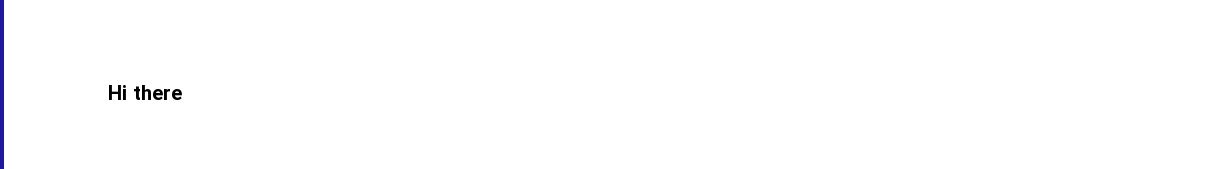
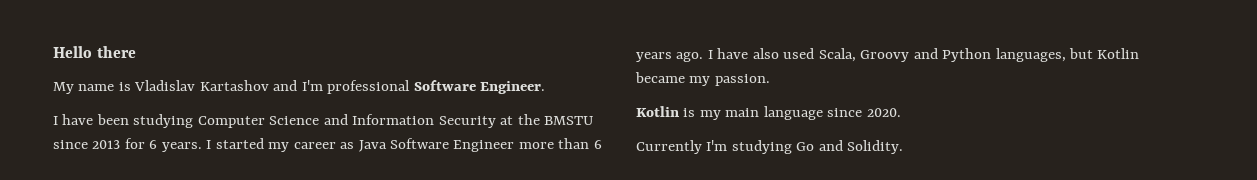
- Hi there
+ Hello there
+ My name is Vladislav Kartashov and I'm professional Software Engineer.
+ I have been studying Computer Science and Information Security at the BMSTU since 2013 for 6 years. I started my career as Java Software Engineer more than 6 years ago. I have also used Scala, Groovy and Python languages, but Kotlin became my passion.
+ Kotlin is my main language since 2020.
+ Currently I'm studying Go and Solidity.

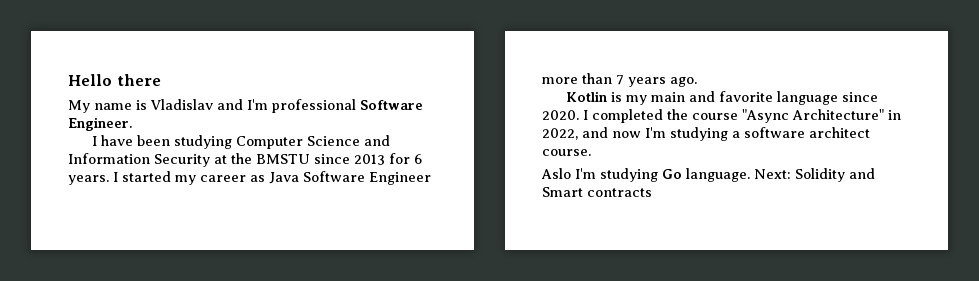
- My name is Vladislav Kartashov and I'm professional Software Engineer.
+ My name is Vladislav and I'm professional Software Engineer.
- I started my career as Java Software Engineer more than 6 years ago. I have also used Scala, Groovy and Python languages, but Kotlin became my passion.
+ I started my career as Java Software Engineer more than 7 years ago.
- Kotlin is my main language since 2020.
- Currently I'm studying Go and Solidity.
+ Kotlin is my main and favorite language since 2020. I completed the course "Async Architecture" in 2022, and now I'm studying a software architect course.
+ Aslo I'm studying Go language. Next: Solidity and Smart contracts

